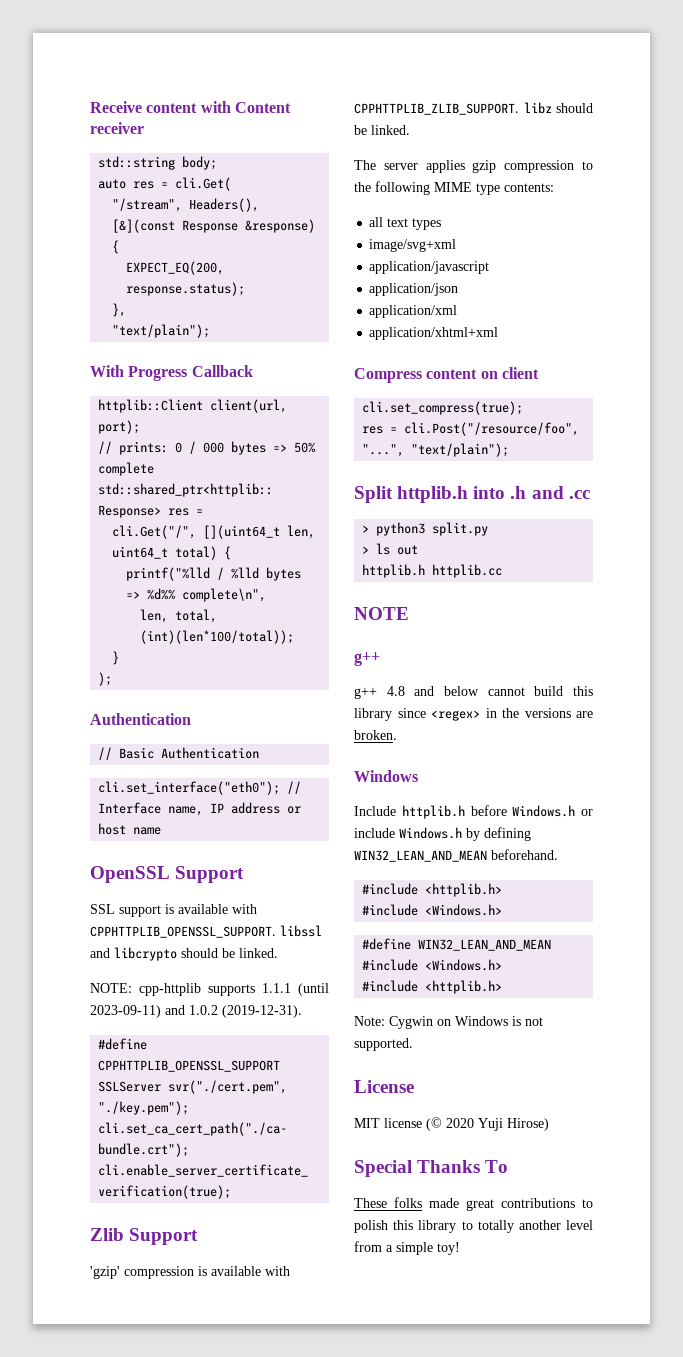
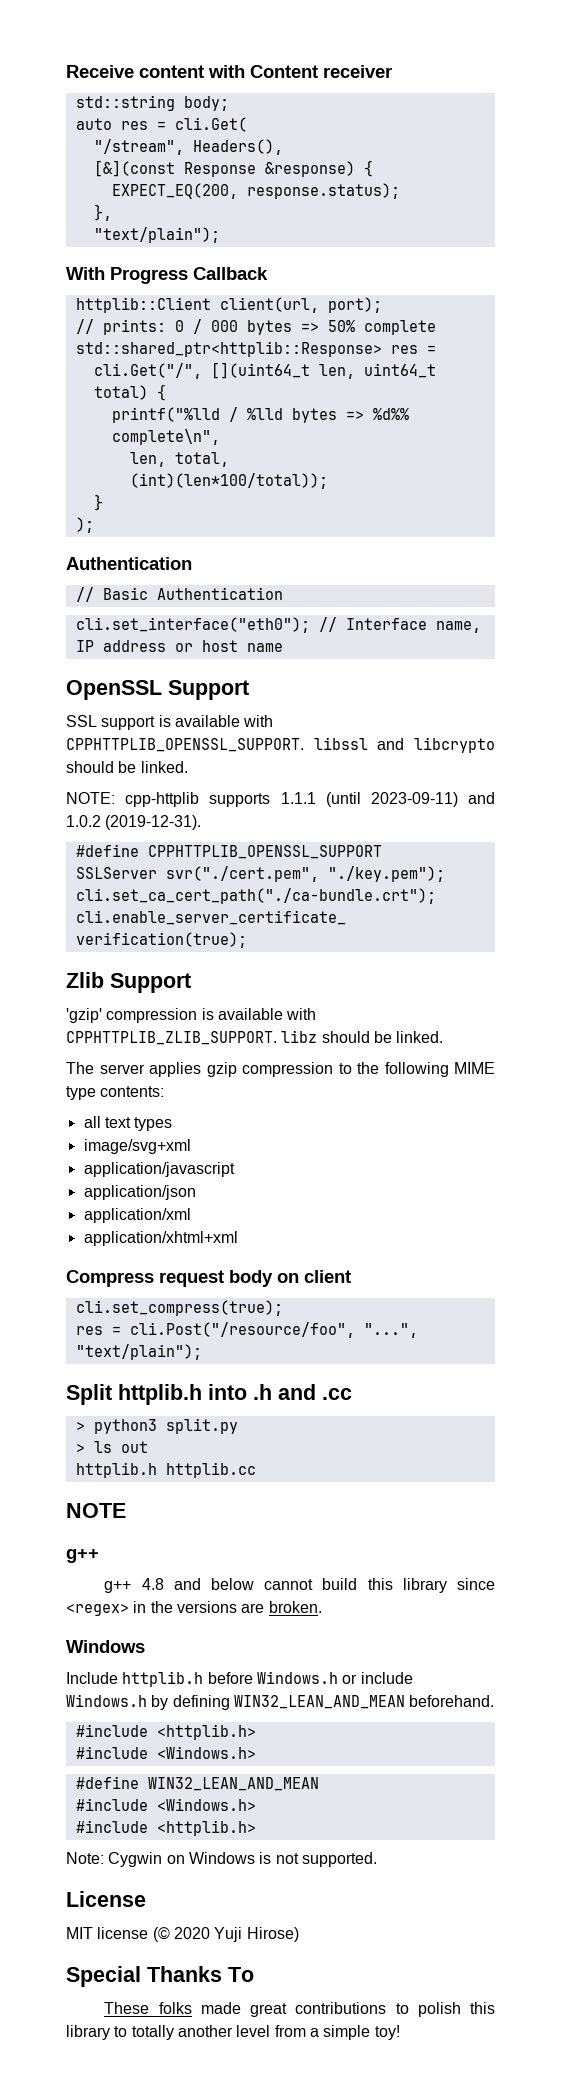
- Compress content on client
+ Compress request body on client

